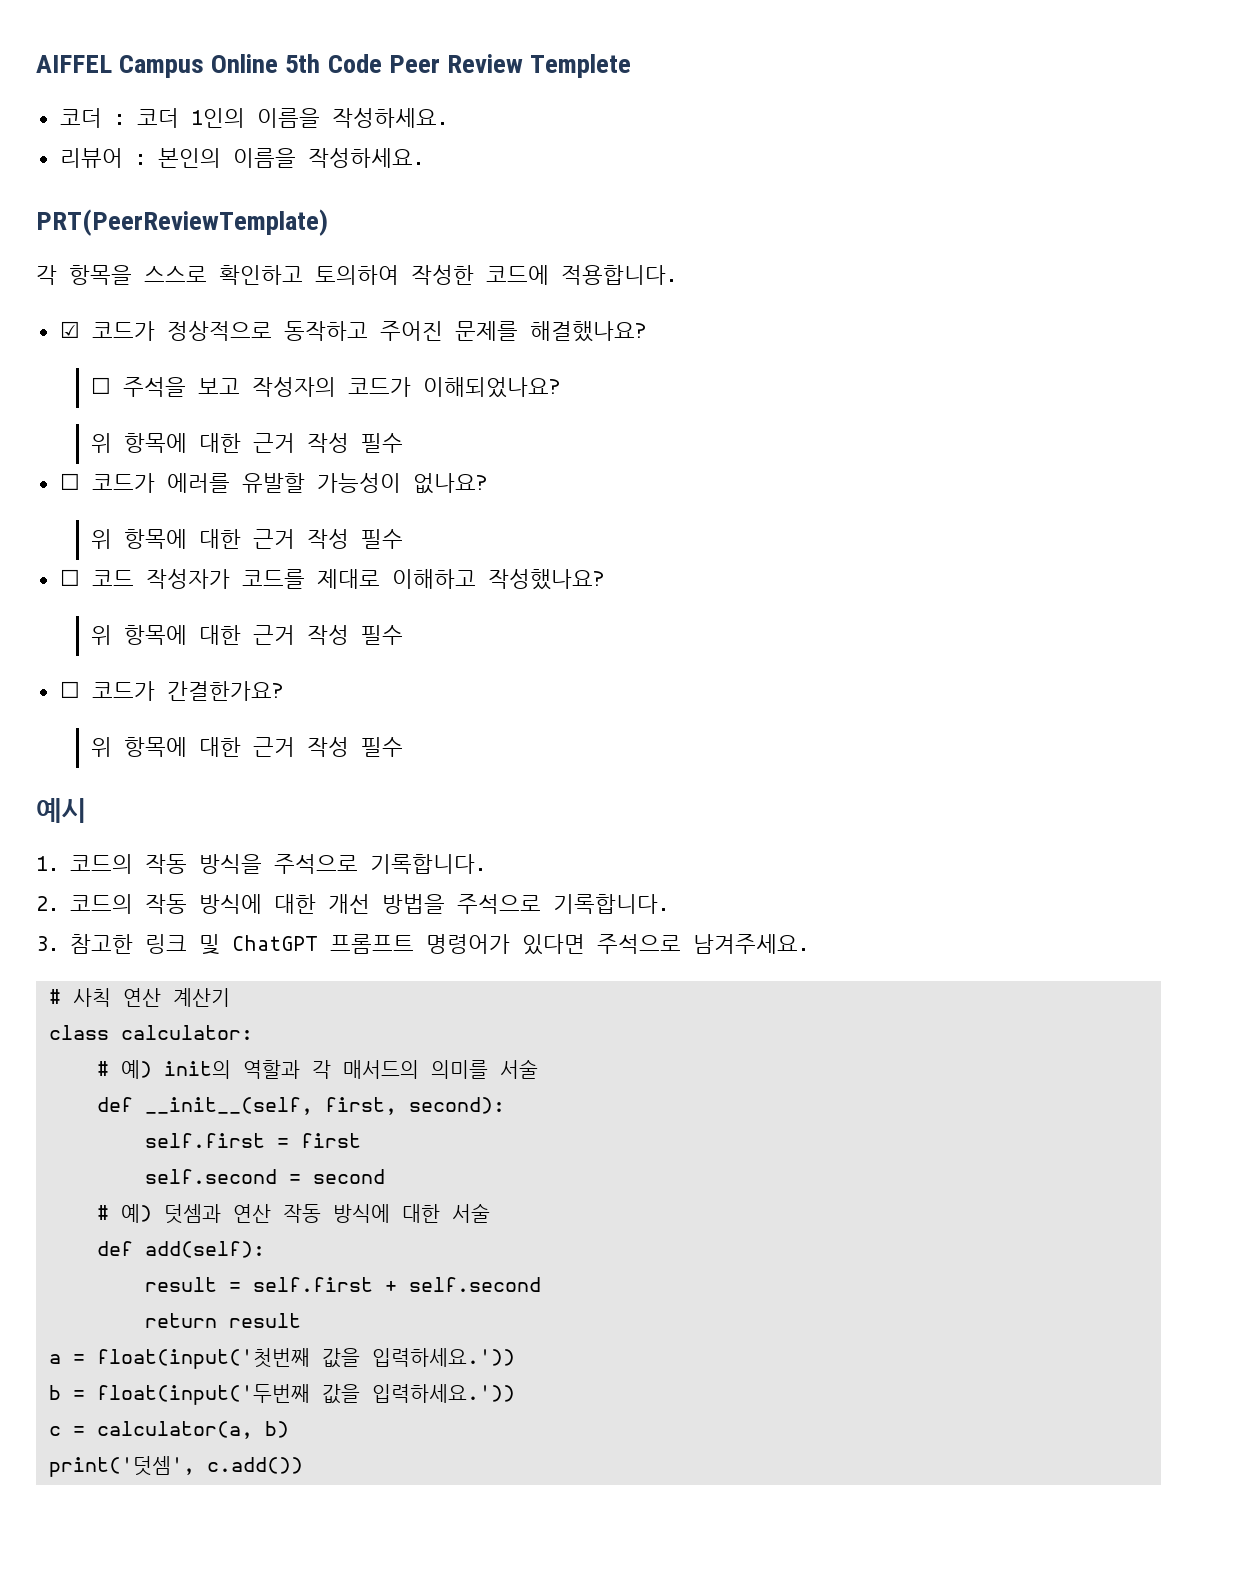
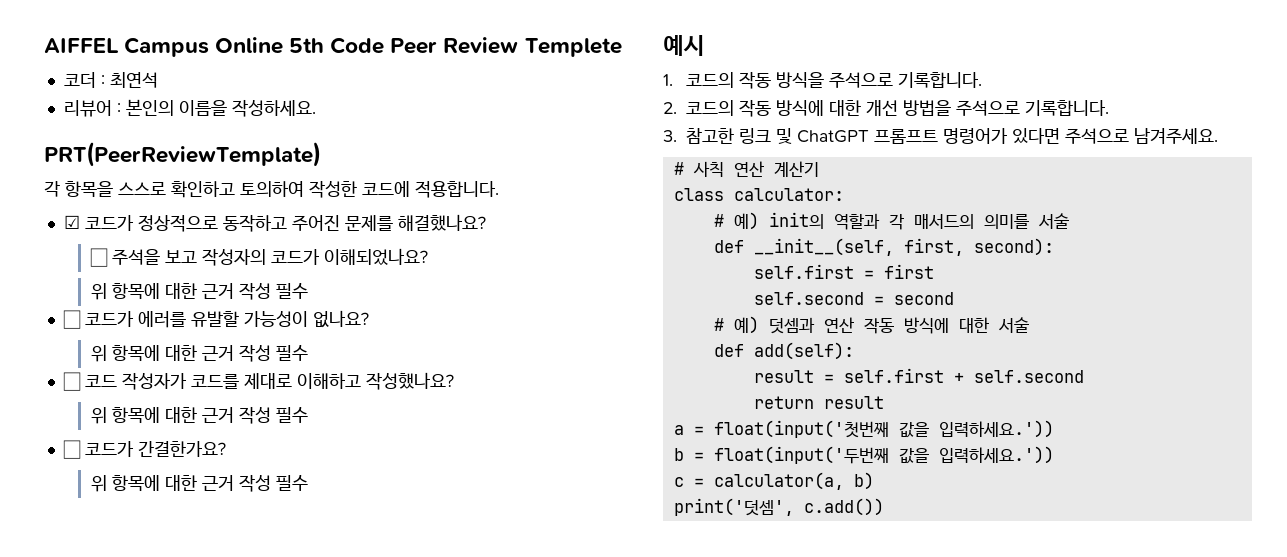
- 코더 : 코더 1인의 이름을 작성하세요.
+ 코더 : 최연석

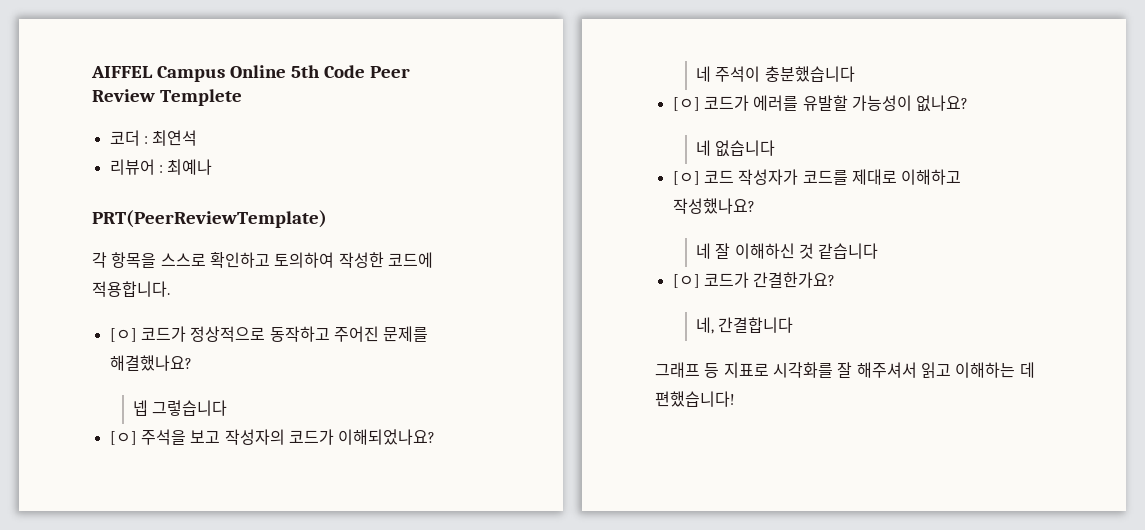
- 리뷰어 : 본인의 이름을 작성하세요.
+ 리뷰어 : 최예나
- ☑ 코드가 정상적으로 동작하고 주어진 문제를 해결했나요?
+ [ㅇ] 코드가 정상적으로 동작하고 주어진 문제를 해결했나요?
- ☐ 주석을 보고 작성자의 코드가 이해되었나요?
- 위 항목에 대한 근거 작성 필수
- ☐ 코드가 에러를 유발할 가능성이 없나요?
- 위 항목에 대한 근거 작성 필수
- ☐ 코드 작성자가 코드를 제대로 이해하고 작성했나요?
- 위 항목에 대한 근거 작성 필수
- ☐ 코드가 간결한가요?
- 위 항목에 대한 근거 작성 필수
- 예시
- 1. 코드의 작동 방식을 주석으로 기록합니다.
- 2. 코드의 작동 방식에 대한 개선 방법을 주석으로 기록합니다.
- 3. 참고한 링크 및 ChatGPT 프롬프트 명령어가 있다면 주석으로 남겨주세요.
- # 사칙 연산 계산기
- class calculator:
- # 예) init의 역할과 각 매서드의 의미를 서술
- def __init__(self, first, second):
- self.first = first
- self.second = second
- # 예) 덧셈과 연산 작동 방식에 대한 서술
- def add(self):
- result = self.first + self.second
- return result
- a = float(input('첫번째 값을 입력하세요.'))
- b = float(input('두번째 값을 입력하세요.'))
- c = calculator(a, b)
- print('덧셈', c.add())
+ 넵 그렇습니다
+ [ㅇ] 주석을 보고 작성자의 코드가 이해되었나요?
+ 네 주석이 충분했습니다
+ [ㅇ] 코드가 에러를 유발할 가능성이 없나요?
+ 네 없습니다
+ [ㅇ] 코드 작성자가 코드를 제대로 이해하고 작성했나요?
+ 네 잘 이해하신 것 같습니다
+ [ㅇ] 코드가 간결한가요?
+ 네, 간결합니다
+ 그래프 등 지표로 시각화를 잘 해주셔서 읽고 이해하는 데 편했습니다!

